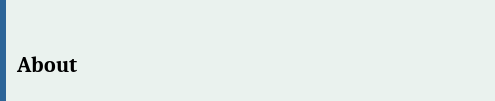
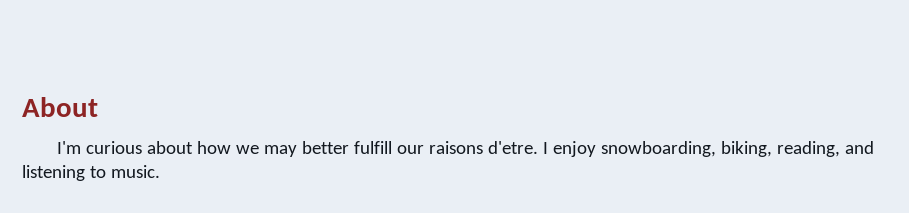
+ I'm curious about how we may better fulfill our raisons d'etre. I enjoy snowboarding, biking, reading, and listening to music.

